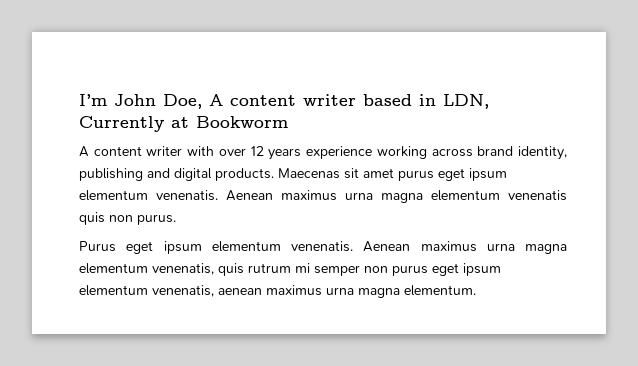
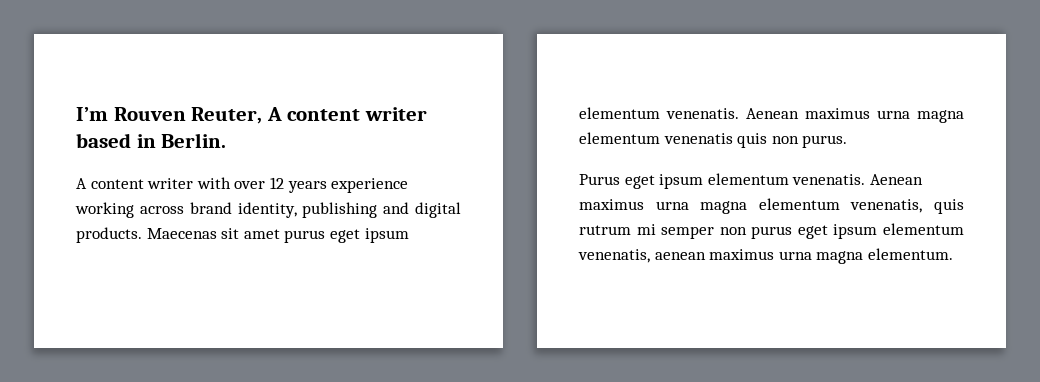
- I’m John Doe, A content writer based in LDN, Currently at Bookworm
+ I’m Rouven Reuter, A content writer based in Berlin.

